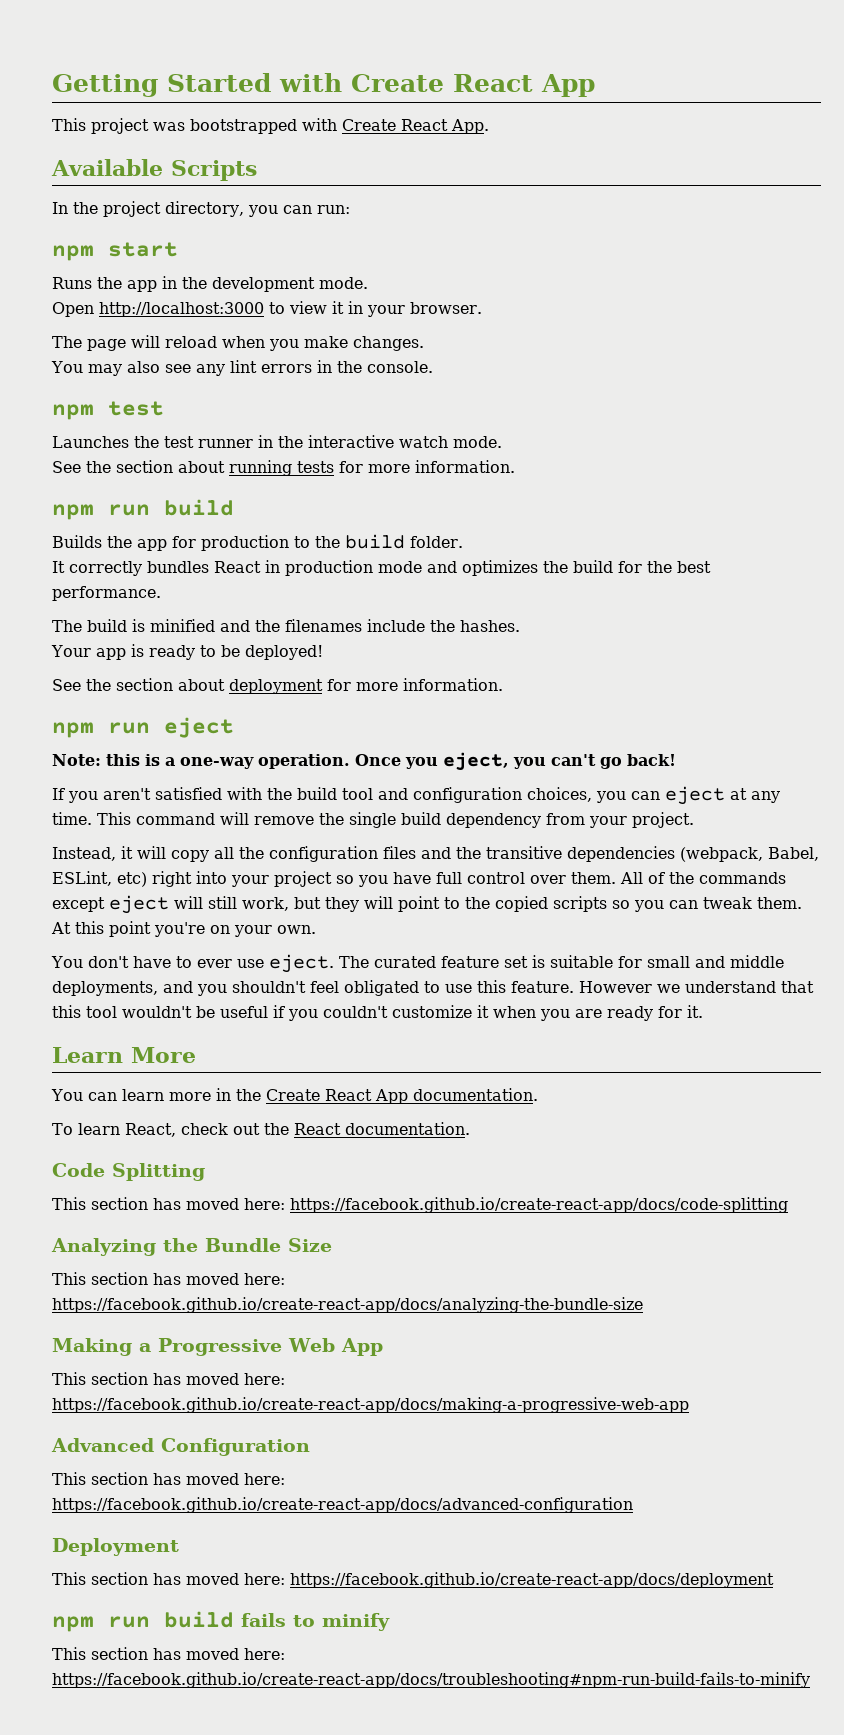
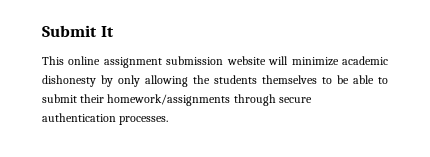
- Getting Started with Create React App
- This project was bootstrapped with Create React App.
- Available Scripts
- In the project directory, you can run:
- npm start
- Runs the app in the development mode.
- Open http://localhost:3000 to view it in your browser.
- The page will reload when you make changes.
- You may also see any lint errors in the console.
- npm test
- Launches the test runner in the interactive watch mode.
- See the section about running tests for more information.
- npm run build
- Builds the app for production to the build folder.
- It correctly bundles React in production mode and optimizes the build for the best performance.
- The build is minified and the filenames include the hashes.
- Your app is ready to be deployed!
- See the section about deployment for more information.
- npm run eject
- Note: this is a one-way operation. Once you eject, you can't go back!
- If you aren't satisfied with the build tool and configuration choices, you can eject at any time. This command will remove the single build dependency from your project.
- Instead, it will copy all the configuration files and the transitive dependencies (webpack, Babel, ESLint, etc) right into your project so you have full control over them. All of the commands except eject will still work, but they will point to the copied scripts so you can tweak them. At this point you're on your own.
- You don't have to ever use eject. The curated feature set is suitable for small and middle deployments, and you shouldn't feel obligated to use this feature. However we understand that this tool wouldn't be useful if you couldn't customize it when you are ready for it.
- Learn More
- You can learn more in the Create React App documentation.
- To learn React, check out the React documentation.
- Code Splitting
- This section has moved here: https://facebook.github.io/create-react-app/docs/code-splitting
- Analyzing the Bundle Size
- This section has moved here: https://facebook.github.io/create-react-app/docs/analyzing-the-bundle-size
- Making a Progressive Web App
- This section has moved here: https://facebook.github.io/create-react-app/docs/making-a-progressive-web-app
- Advanced Configuration
- This section has moved here: https://facebook.github.io/create-react-app/docs/advanced-configuration
- Deployment
- This section has moved here: https://facebook.github.io/create-react-app/docs/deployment
- npm run build fails to minify
- This section has moved here: https://facebook.github.io/create-react-app/docs/troubleshooting#npm-run-build-fails-to-minify
+ Submit It
+ This online assignment submission website will minimize academic dishonesty by only allowing the students themselves to be able to submit their homework/assignments through secure authentication processes.

